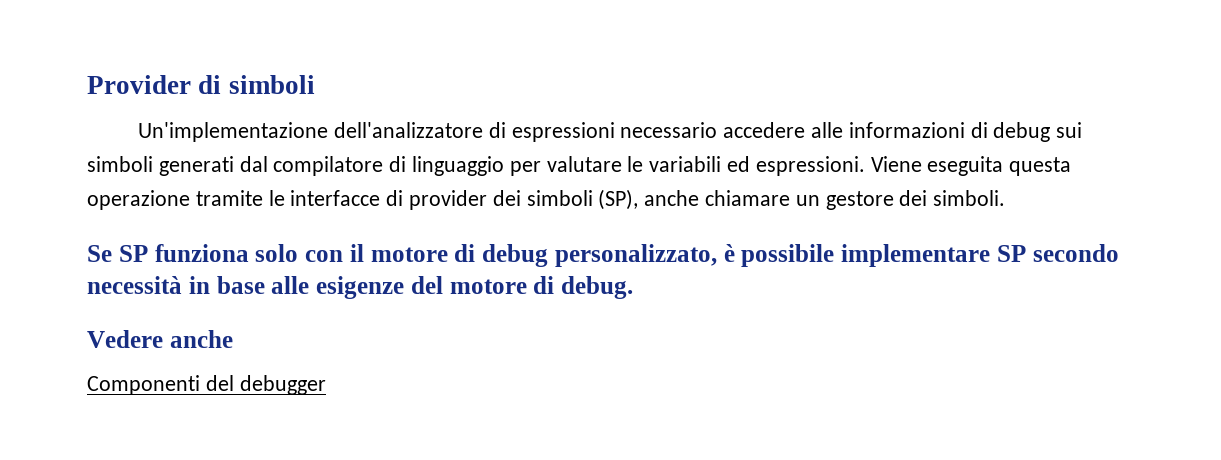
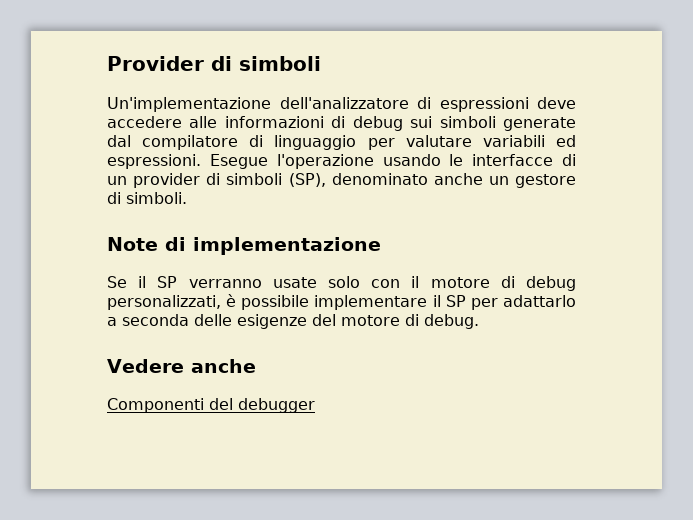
- Un'implementazione dell'analizzatore di espressioni necessario accedere alle informazioni di debug sui simboli generati dal compilatore di linguaggio per valutare le variabili ed espressioni.
+ Un'implementazione dell'analizzatore di espressioni deve accedere alle informazioni di debug sui simboli generate dal compilatore di linguaggio per valutare variabili ed espressioni.
- Viene eseguita questa operazione tramite le interfacce di provider dei simboli (SP), anche chiamare un gestore dei simboli.
+ Esegue l'operazione usando le interfacce di un provider di simboli (SP), denominato anche un gestore di simboli.
- Se SP funziona solo con il motore di debug personalizzato, è possibile implementare SP secondo necessità in base alle esigenze del motore di debug.
+ Note di implementazione
+ Se il SP verranno usate solo con il motore di debug personalizzati, è possibile implementare il SP per adattarlo a seconda delle esigenze del motore di debug.

